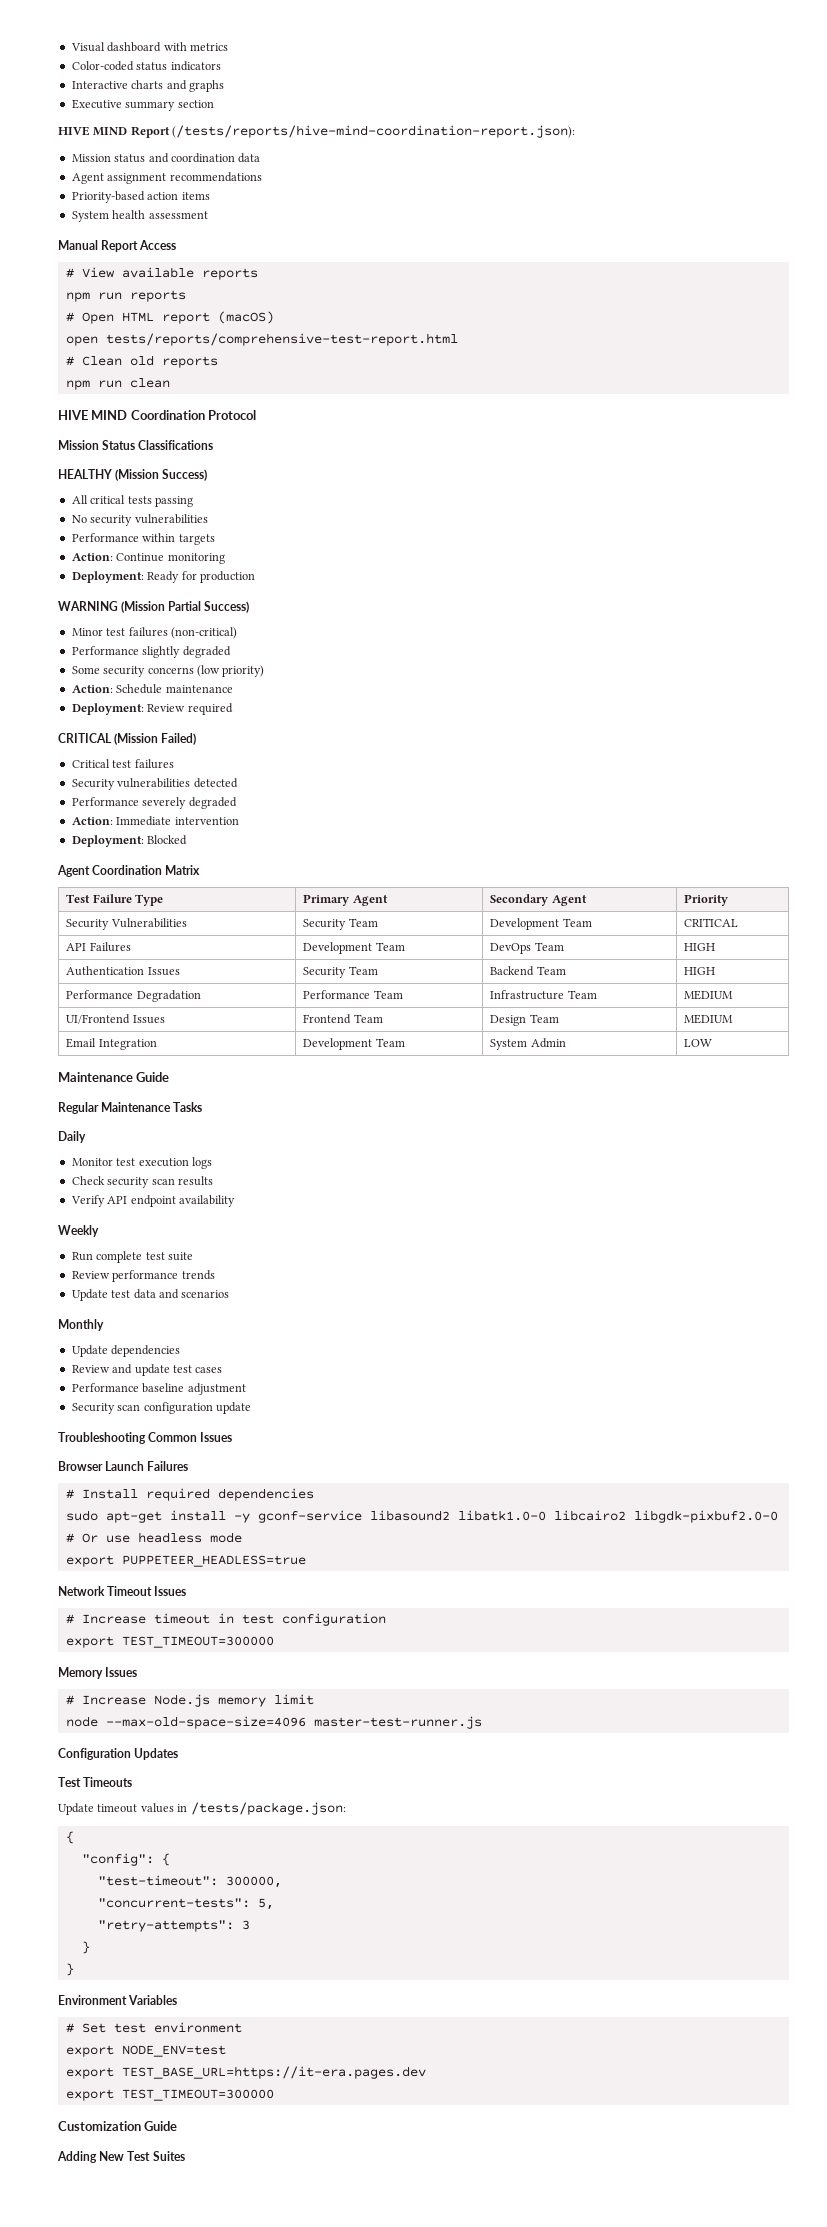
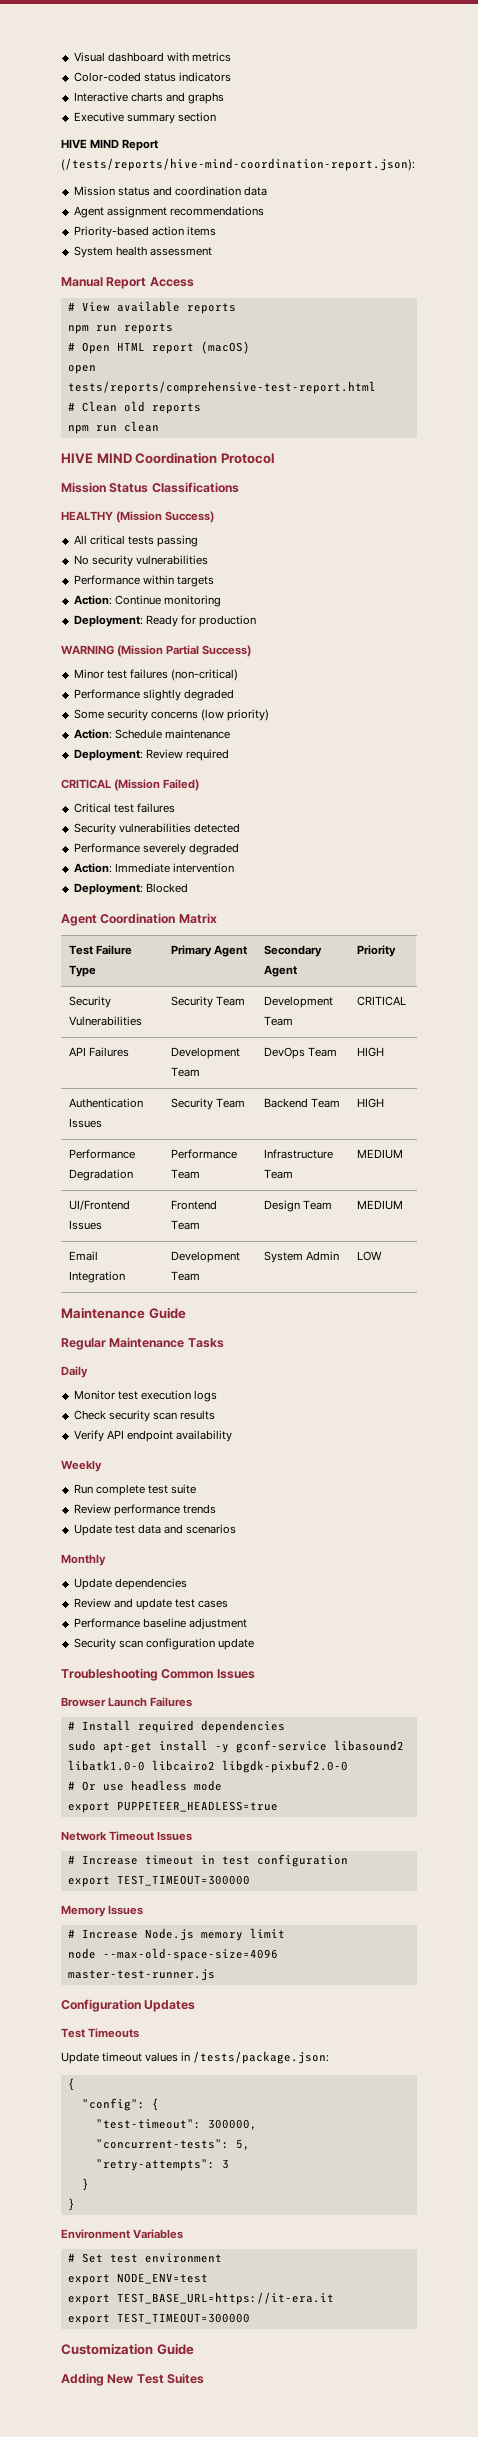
- export TEST_BASE_URL=https://it-era.pages.dev
+ export TEST_BASE_URL=https://it-era.it

